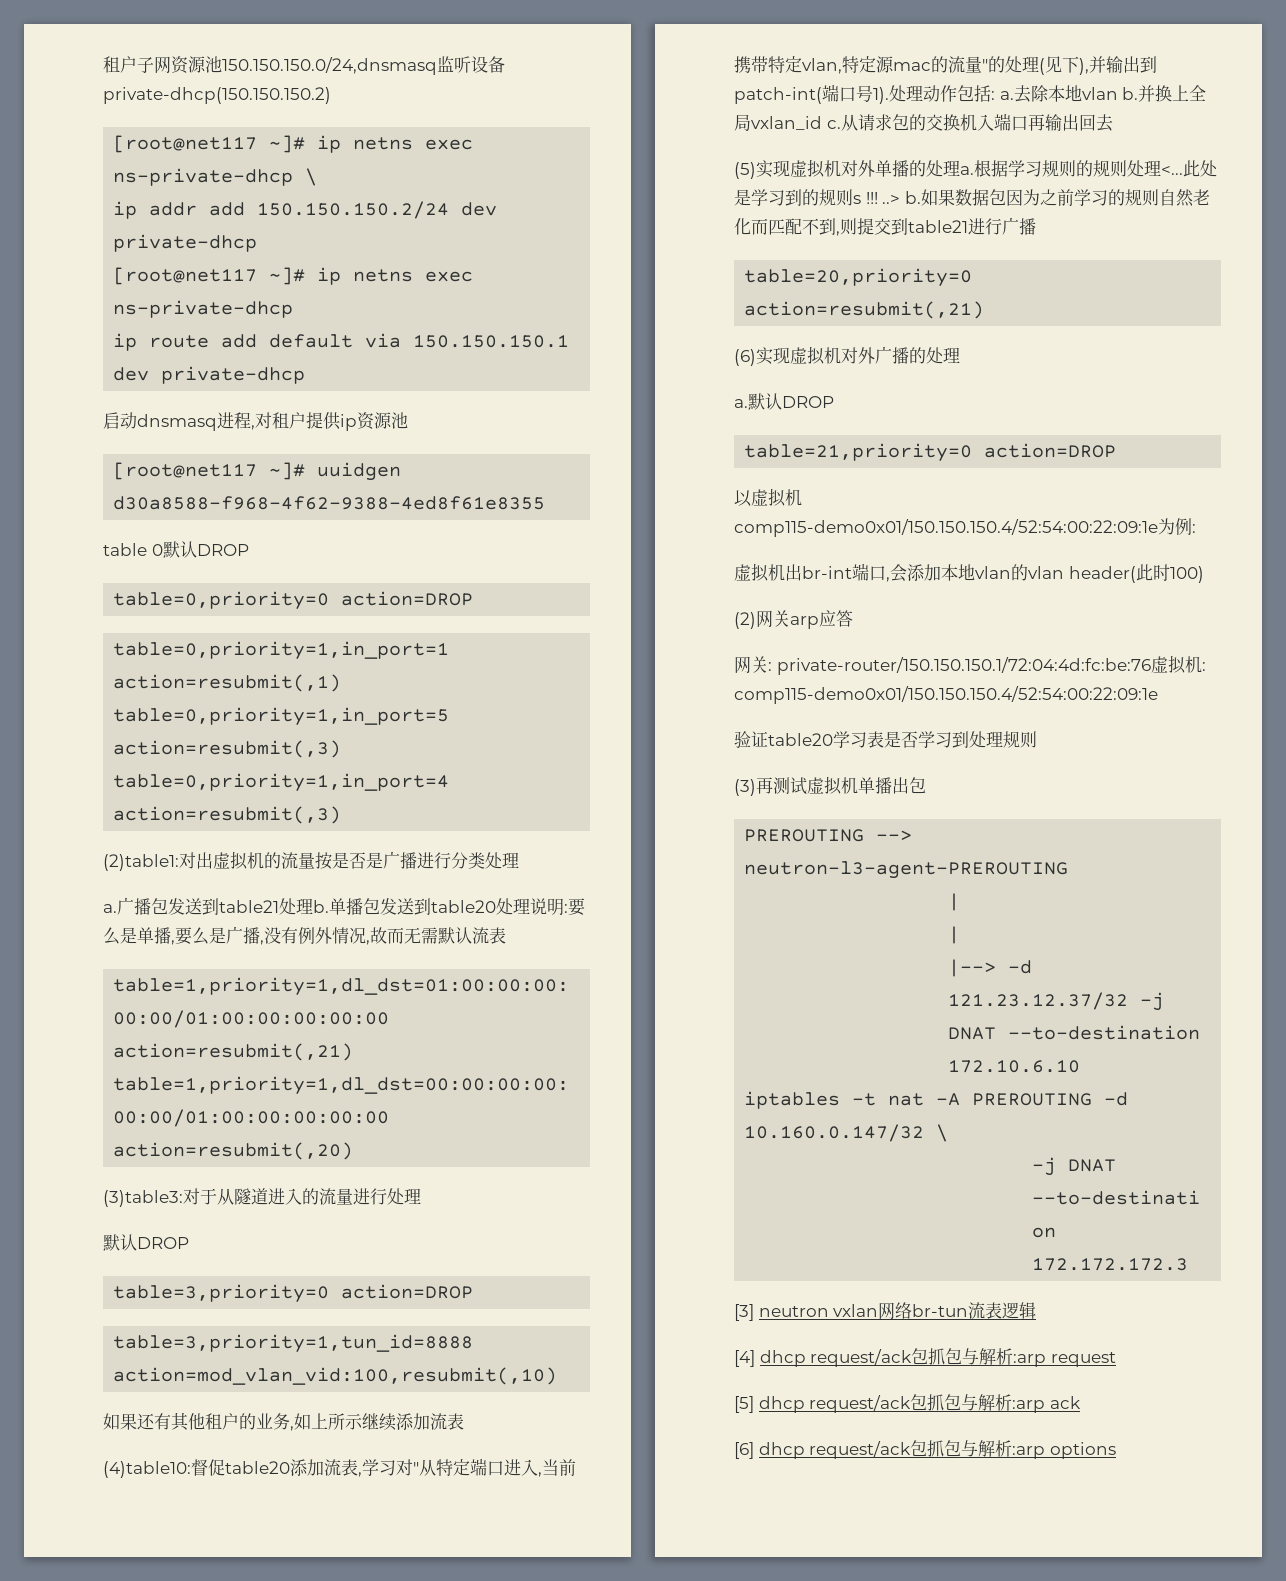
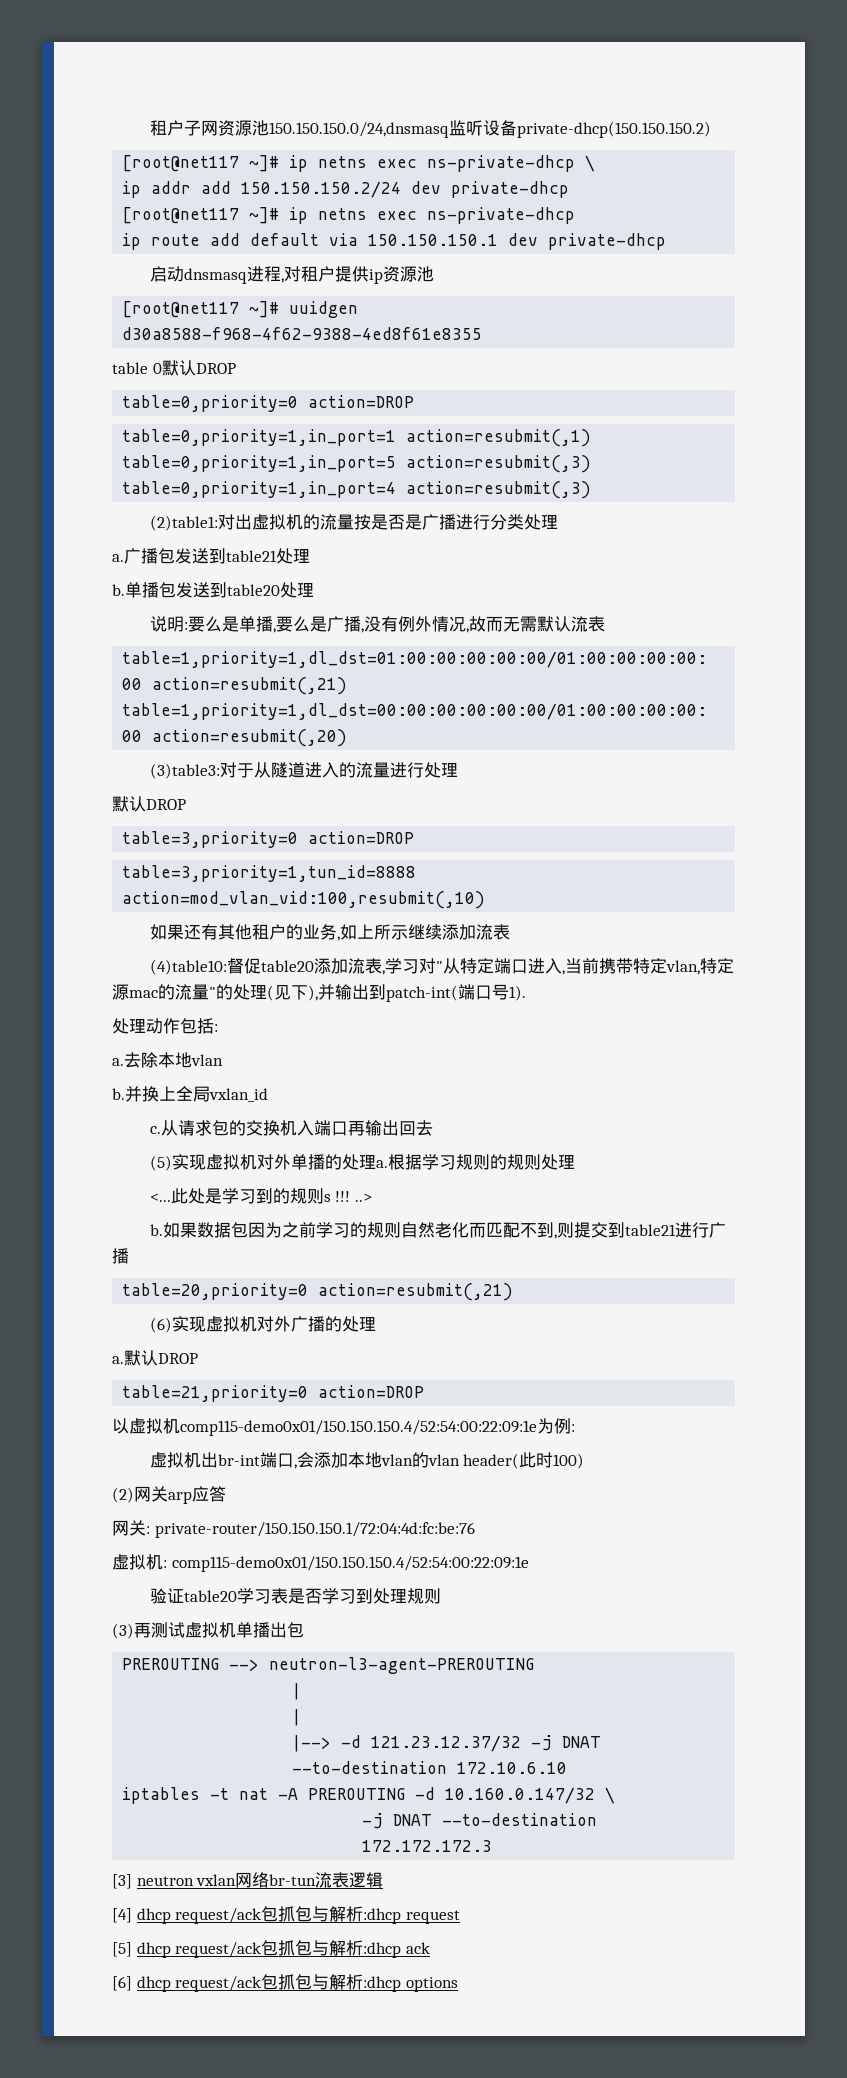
- 广播包发送到table21处理b.
+ 广播包发送到table21处理
+ b.
- 单播包发送到table20处理说明:要么是单播,要么是广播,没有例外情况,故而无需默认流表
+ 单播包发送到table20处理
+ 说明:要么是单播,要么是广播,没有例外情况,故而无需默认流表
- (4)table10:督促table20添加流表,学习对"从特定端口进入,当前携带特定vlan,特定源mac的流量"的处理(见下),并输出到patch-int(端口号1).处理动作包括: a.
+ (4)table10:督促table20添加流表,学习对"从特定端口进入,当前携带特定vlan,特定源mac的流量"的处理(见下),并输出到patch-int(端口号1).
+ 处理动作包括:
+ a.
- 去除本地vlan b.
+ 去除本地vlan
+ b.
- 并换上全局vxlan_id c.
+ 并换上全局vxlan_id
+ c.
- 根据学习规则的规则处理<...
+ 根据学习规则的规则处理
+ <...
- 此处是学习到的规则s !!! ..> b.
+ 此处是学习到的规则s !!! ..>
+ b.
- 网关: private-router/150.150.150.1/72:04:4d:fc:be:76虚拟机: comp115-demo0x01/150.150.150.4/52:54:00:22:09:1e
+ 网关: private-router/150.150.150.1/72:04:4d:fc:be:76
+ 虚拟机: comp115-demo0x01/150.150.150.4/52:54:00:22:09:1e
- [4] dhcp request/ack包抓包与解析:arp request
+ [4] dhcp request/ack包抓包与解析:dhcp request
- [5] dhcp request/ack包抓包与解析:arp ack
+ [5] dhcp request/ack包抓包与解析:dhcp ack
- [6] dhcp request/ack包抓包与解析:arp options
+ [6] dhcp request/ack包抓包与解析:dhcp options

